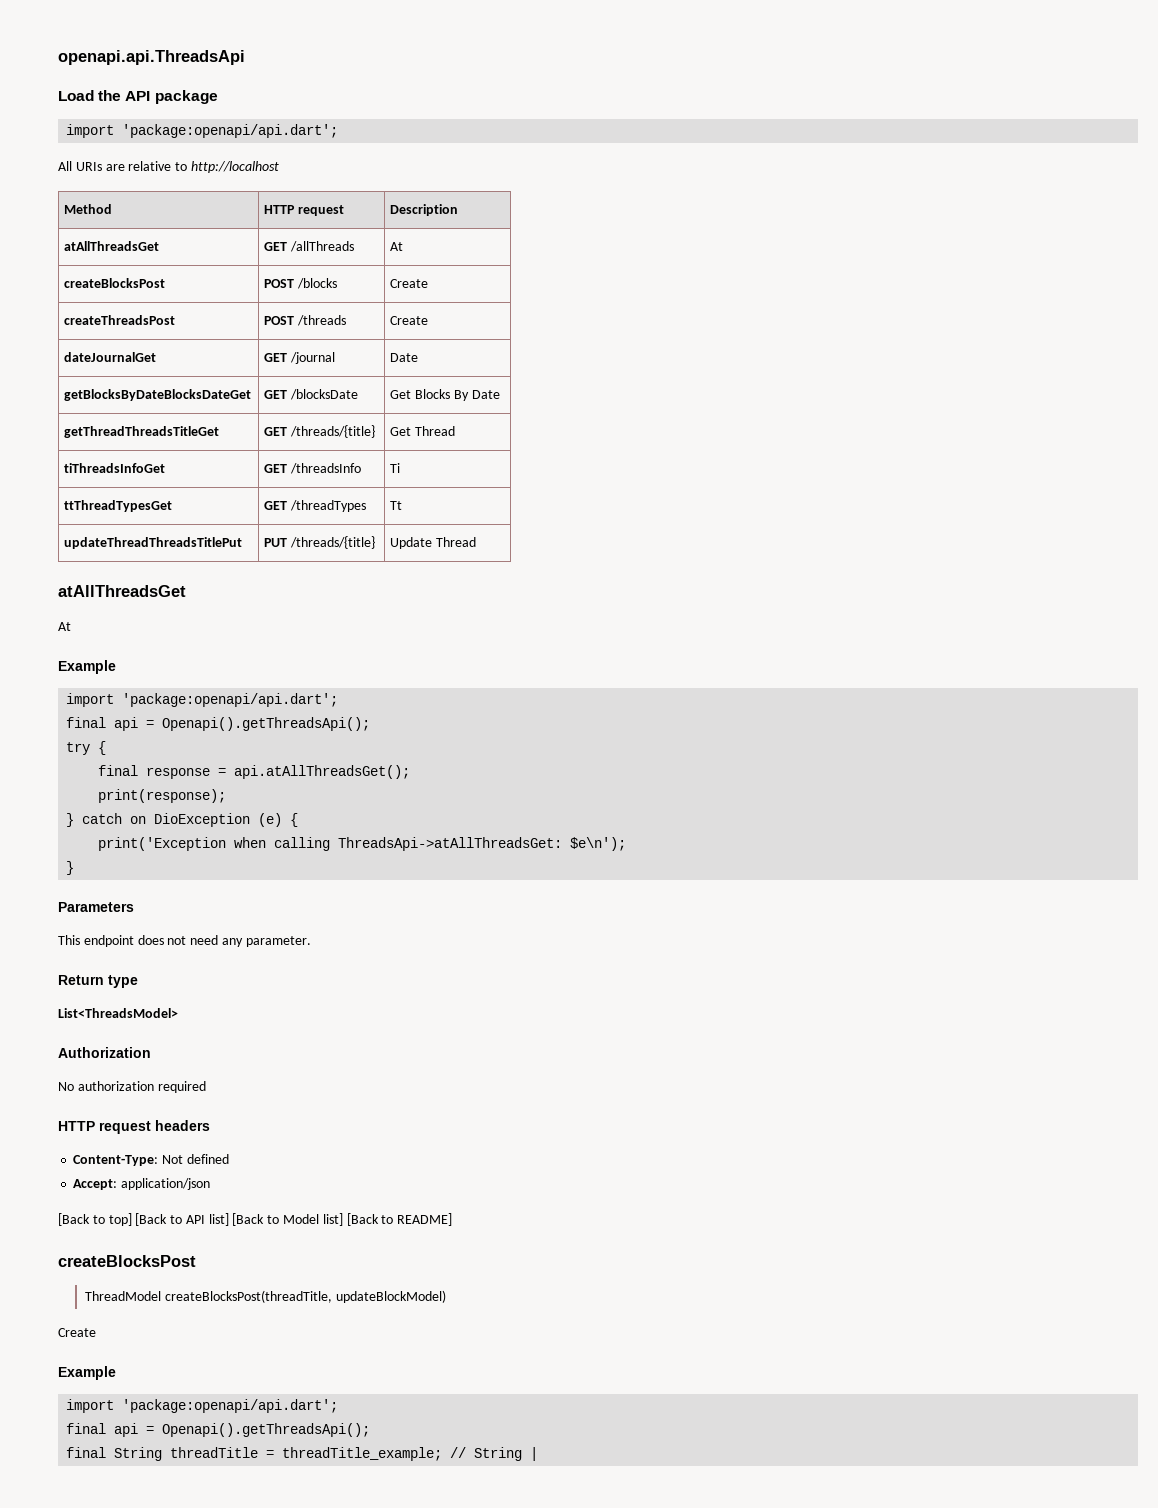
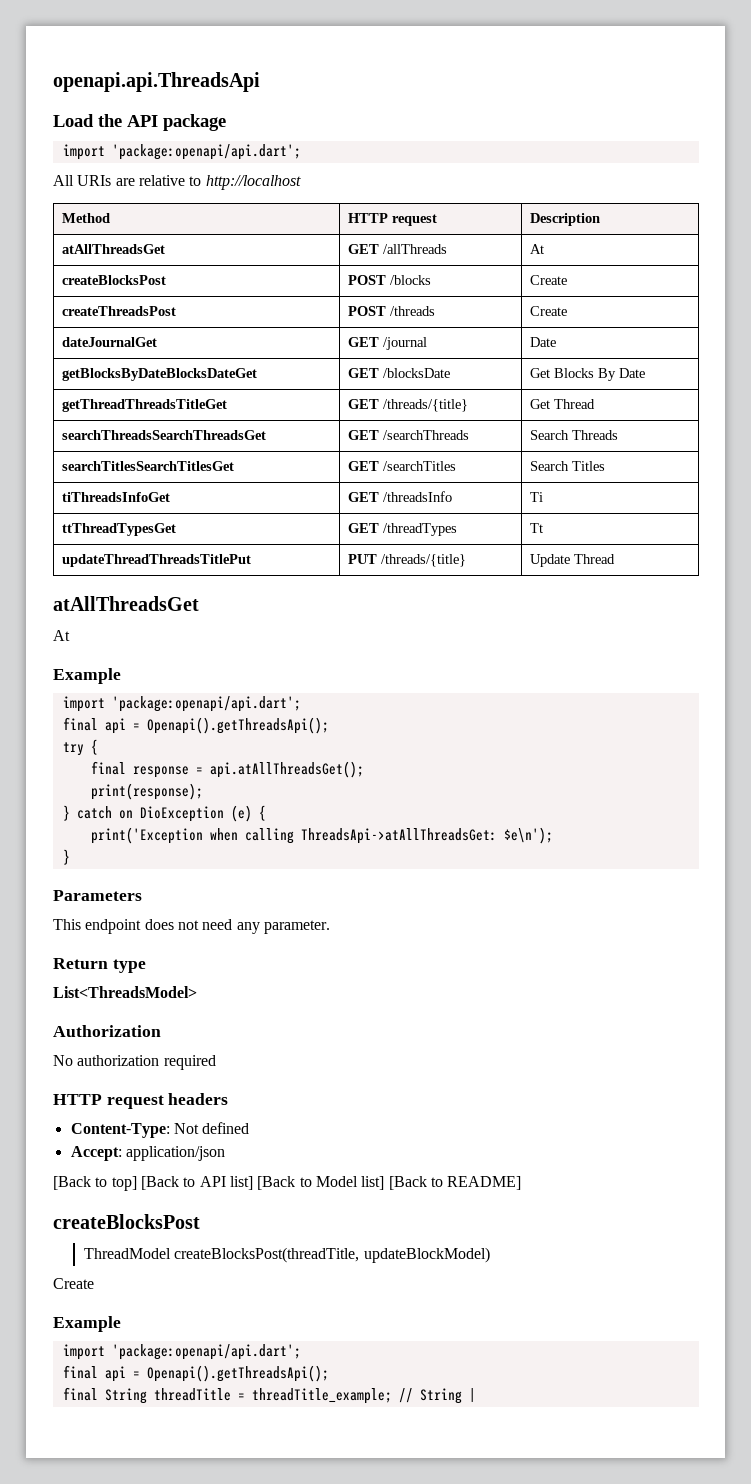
+ searchThreadsSearchThreadsGet | GET /searchThreads | Search Threads
+ searchTitlesSearchTitlesGet | GET /searchTitles | Search Titles

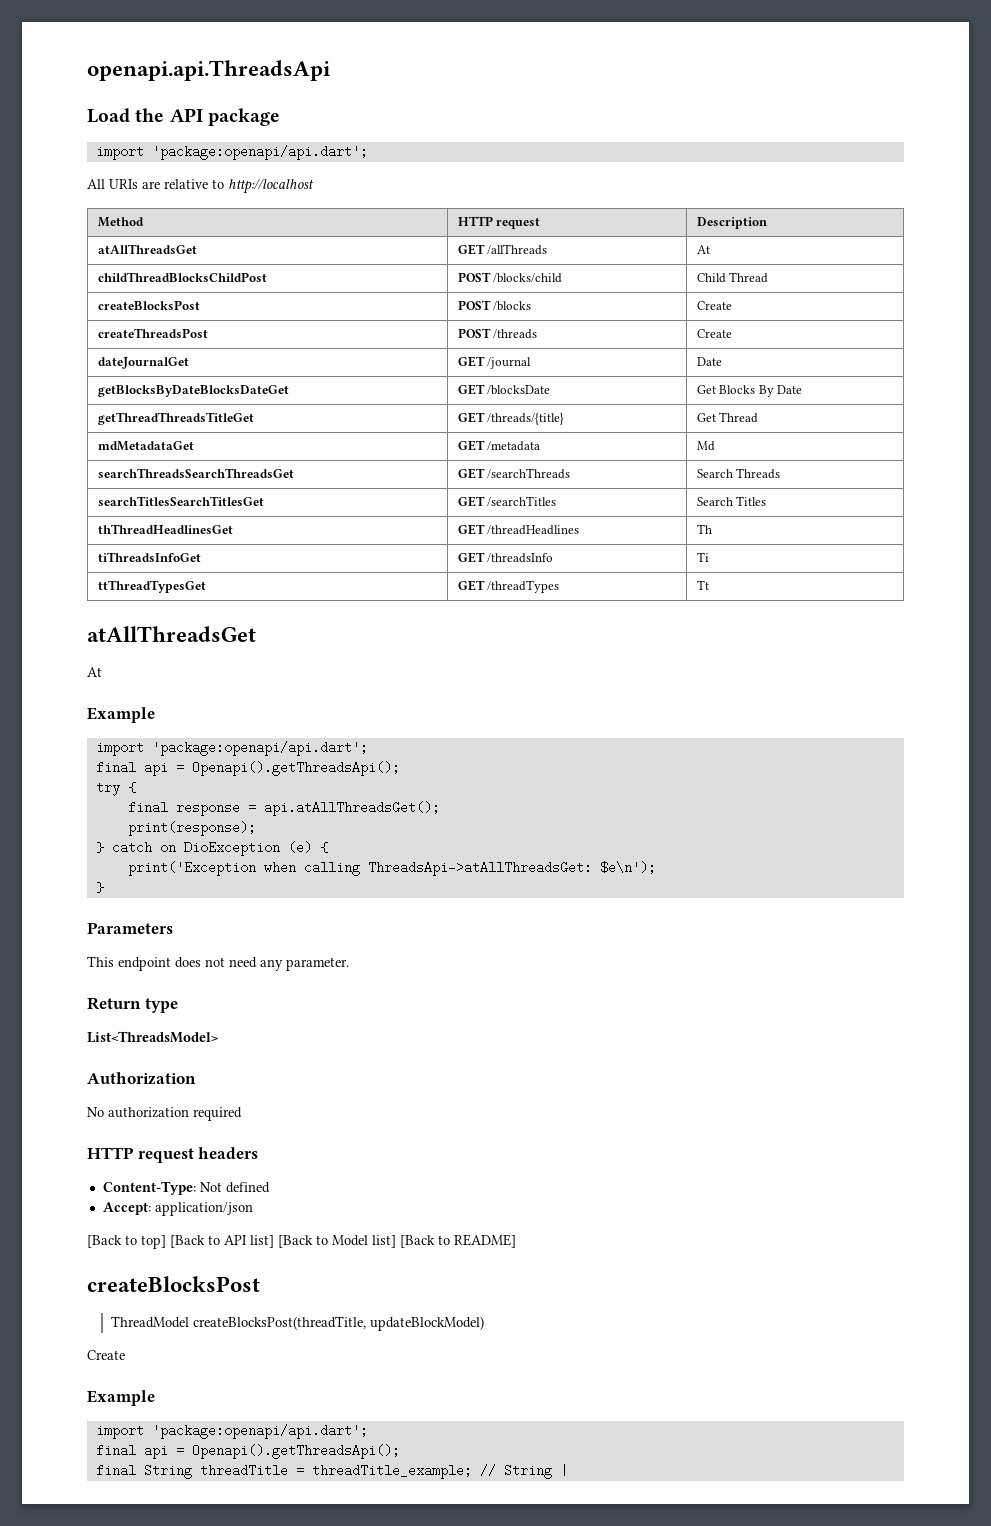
+ childThreadBlocksChildPost | POST /blocks/child | Child Thread
+ mdMetadataGet | GET /metadata | Md
+ thThreadHeadlinesGet | GET /threadHeadlines | Th
- updateThreadThreadsTitlePut | PUT /threads/{title} | Update Thread

